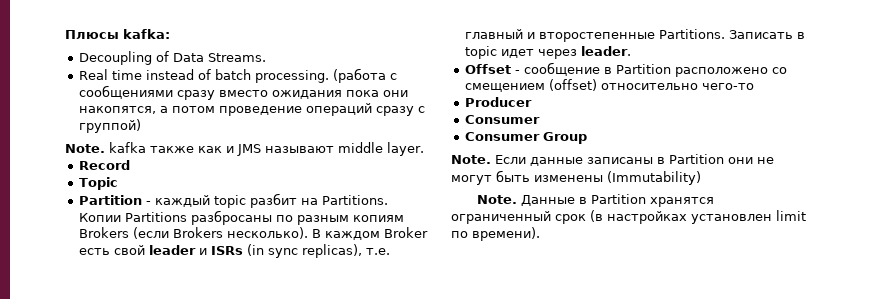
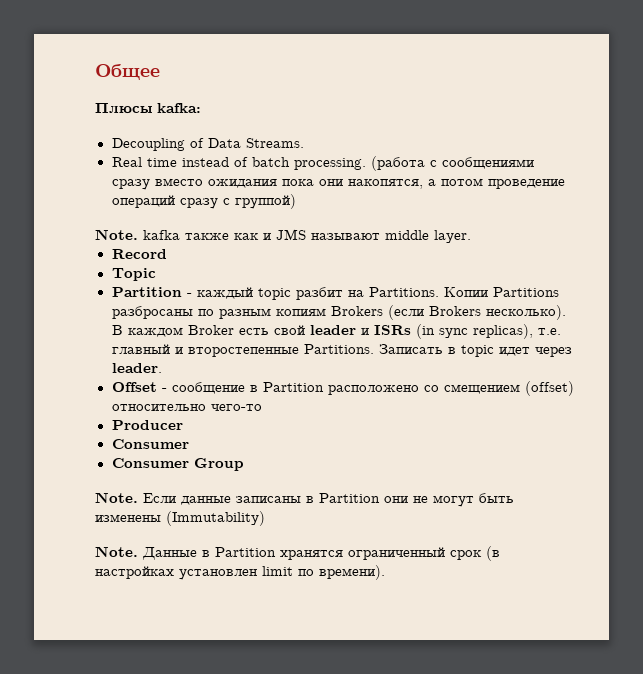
+ Общее

